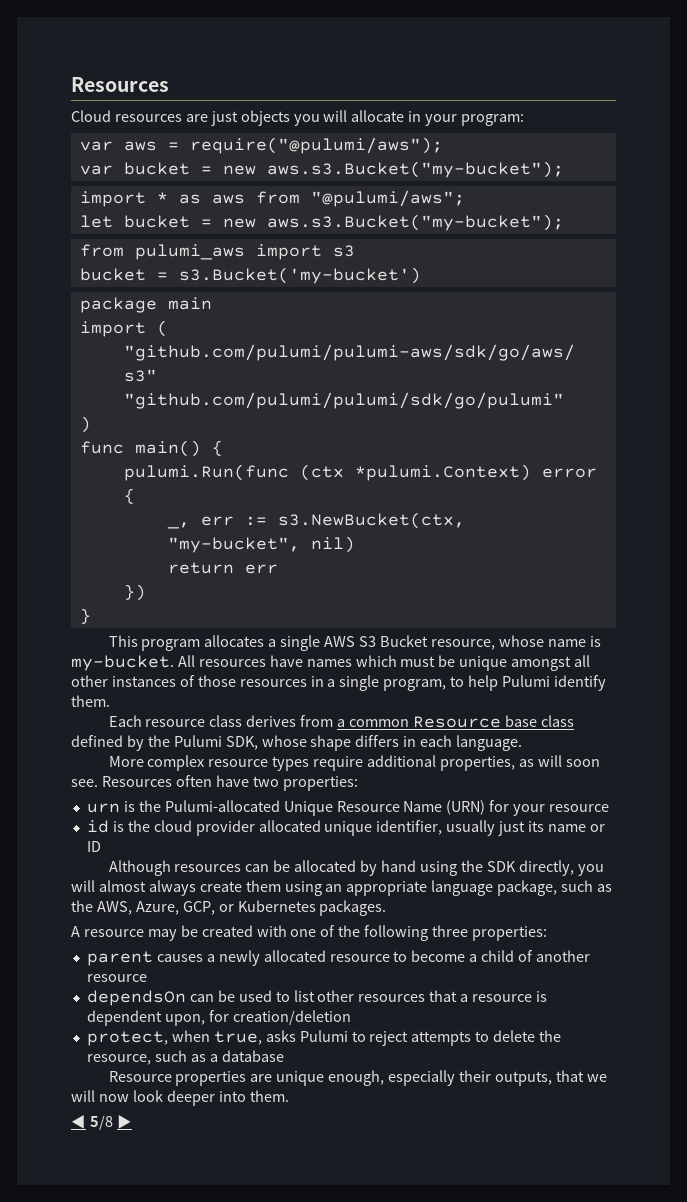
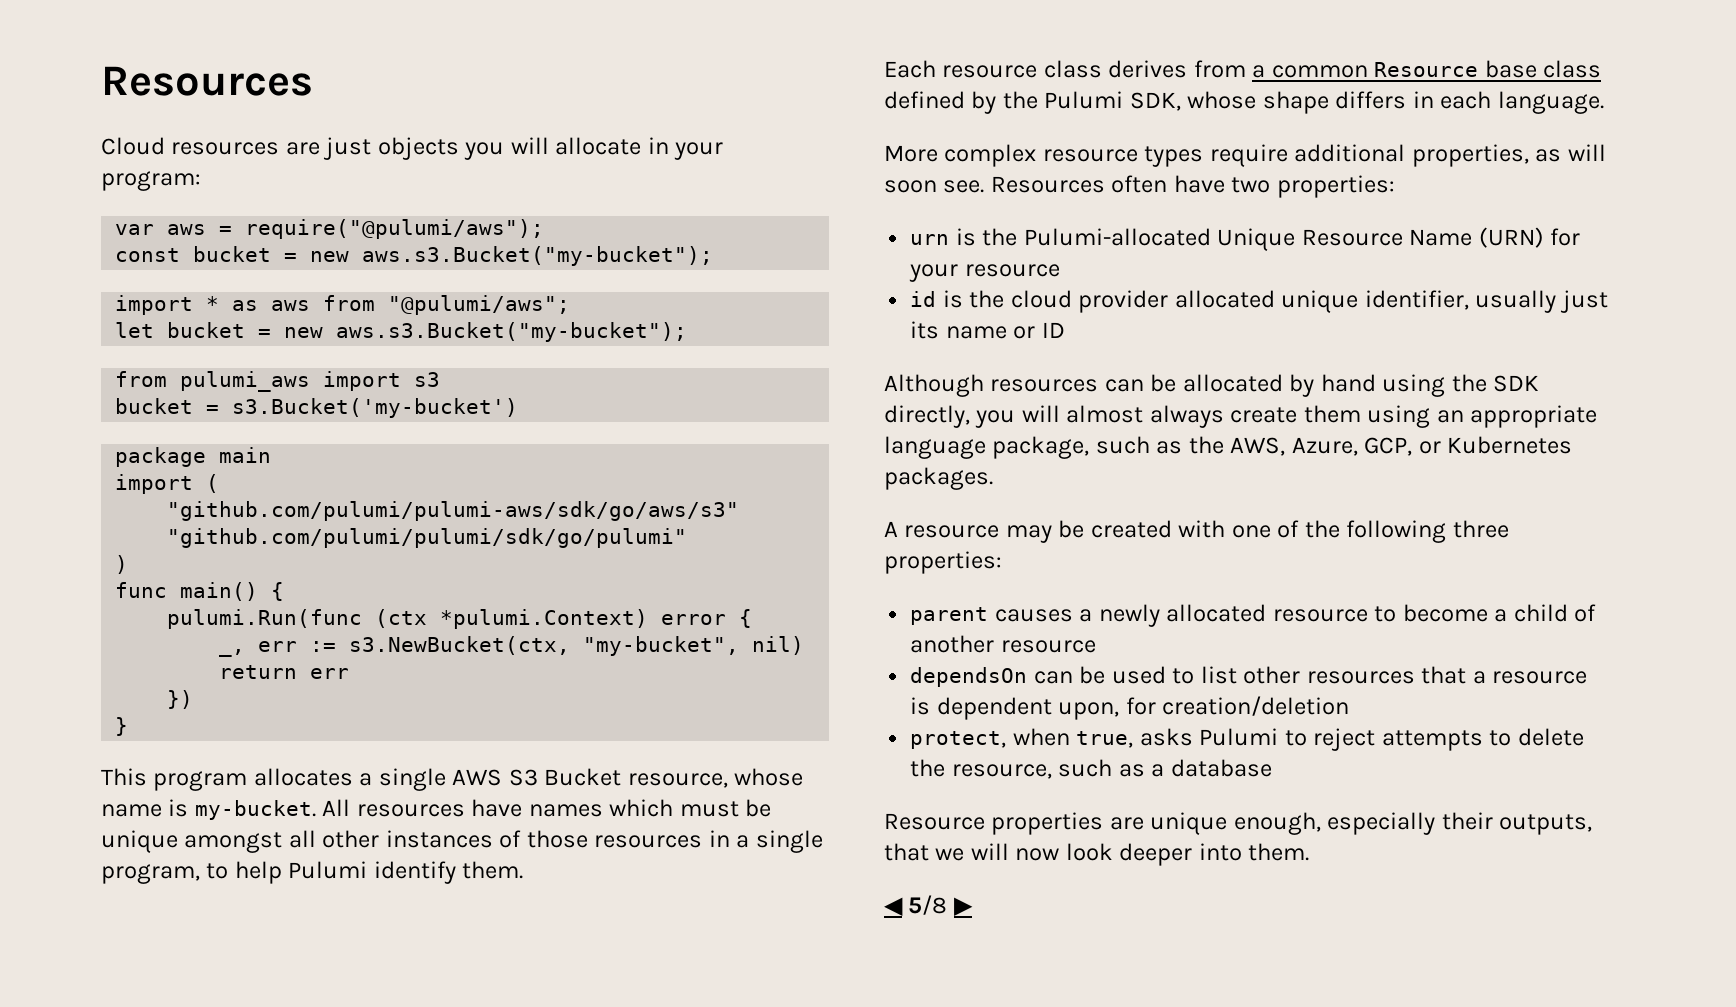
- var bucket = new aws.s3.Bucket("my-bucket");
+ const bucket = new aws.s3.Bucket("my-bucket");

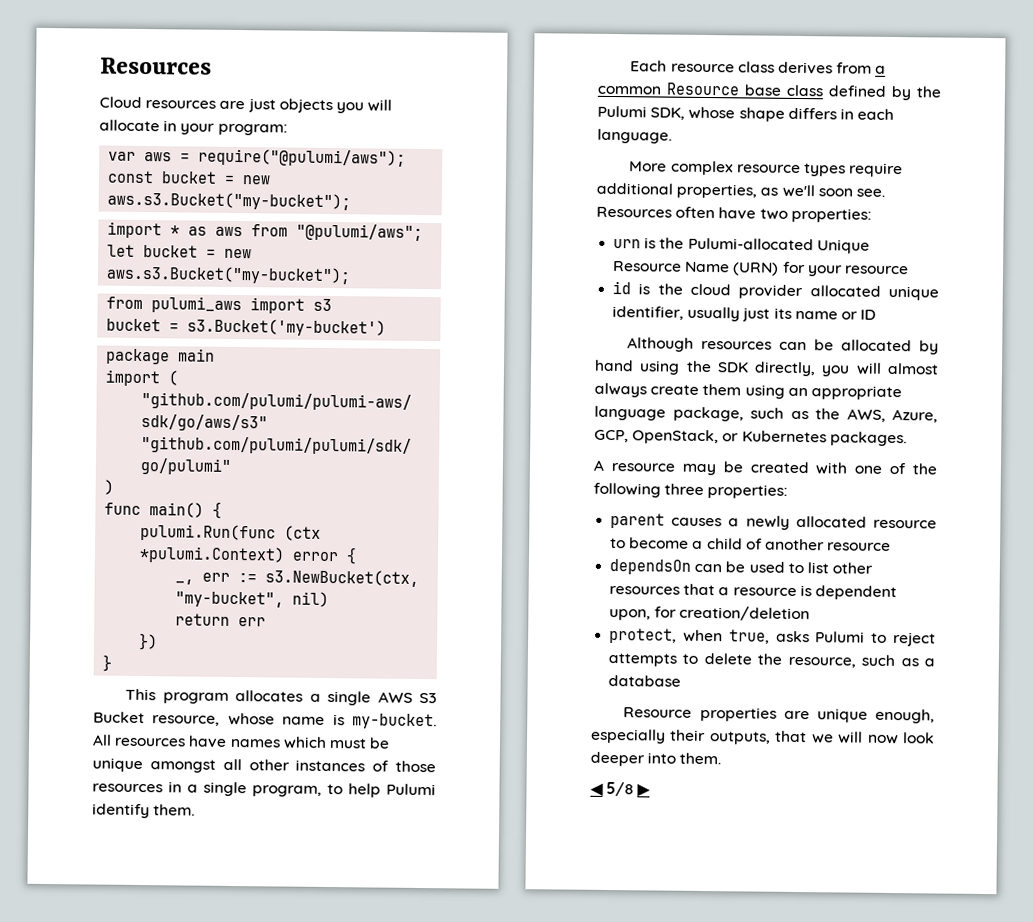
- More complex resource types require additional properties, as will soon see.
+ More complex resource types require additional properties, as we'll soon see.
- Although resources can be allocated by hand using the SDK directly, you will almost always create them using an appropriate language package, such as the AWS, Azure, GCP, or Kubernetes packages.
+ Although resources can be allocated by hand using the SDK directly, you will almost always create them using an appropriate language package, such as the AWS, Azure, GCP, OpenStack, or Kubernetes packages.

